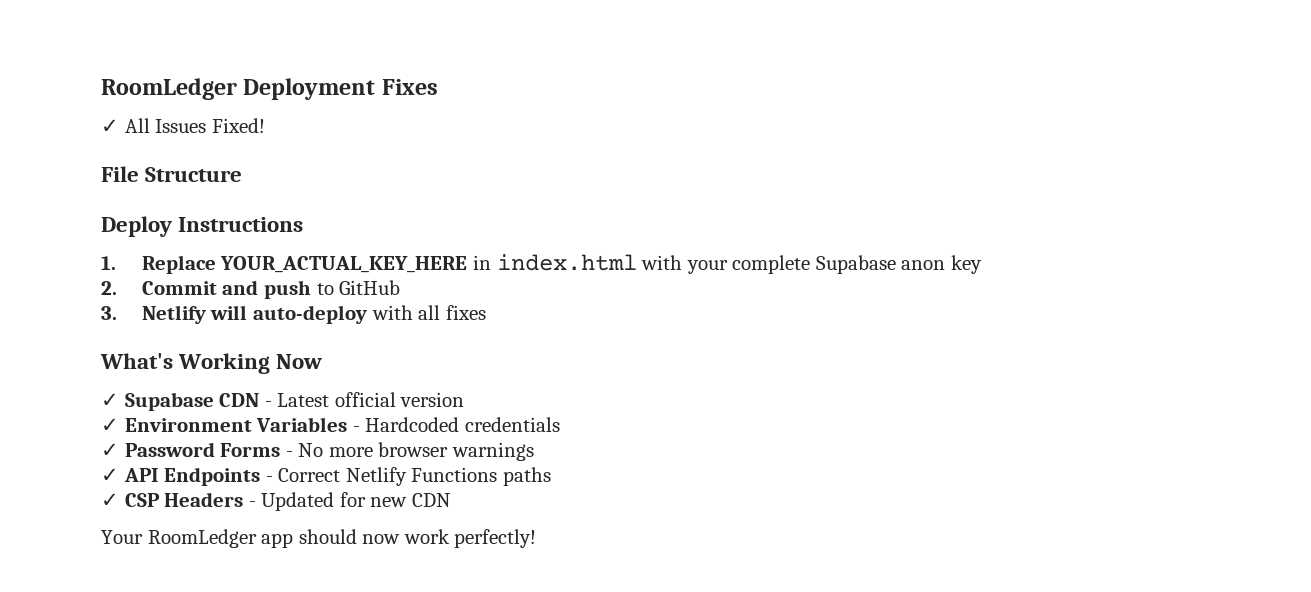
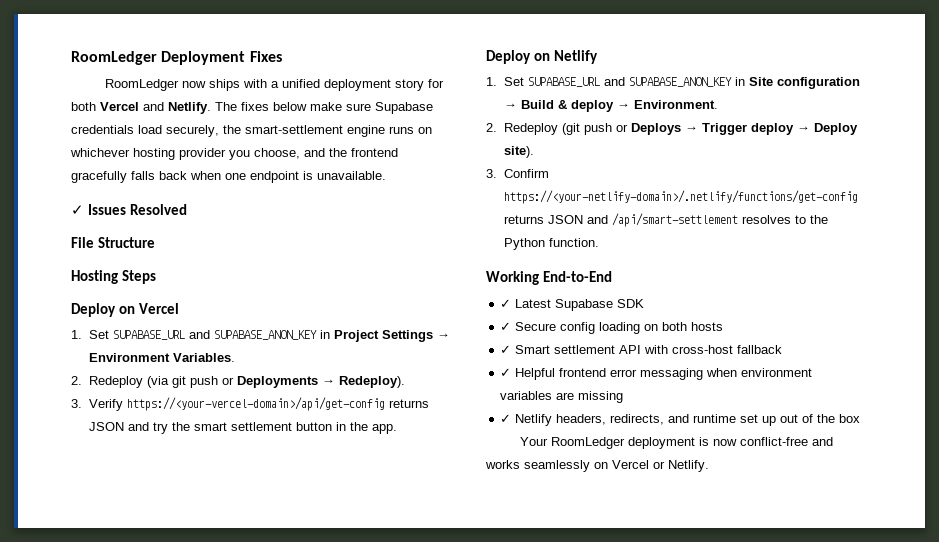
- ✓ All Issues Fixed!
+ RoomLedger now ships with a unified deployment story for both Vercel and Netlify. The fixes below make sure Supabase credentials load securely, the smart-settlement engine runs on whichever hosting provider you choose, and the frontend gracefully falls back when one endpoint is unavailable.
+ ✓ Issues Resolved
- Deploy Instructions
- 1. Replace YOUR_ACTUAL_KEY_HERE in index.html with your complete Supabase anon key
- 2. Commit and push to GitHub
- 3. Netlify will auto-deploy with all fixes
- What's Working Now
- ✓ Supabase CDN - Latest official version
- ✓ Environment Variables - Hardcoded credentials
- ✓ Password Forms - No more browser warnings
- ✓ API Endpoints - Correct Netlify Functions paths
- ✓ CSP Headers - Updated for new CDN
- Your RoomLedger app should now work perfectly!
+ Hosting Steps
+ Deploy on Vercel
+ 1. Set SUPABASE_URL and SUPABASE_ANON_KEY in Project Settings → Environment Variables.
+ 2. Redeploy (via git push or Deployments → Redeploy).
+ 3. Verify https://<your-vercel-domain>/api/get-config returns JSON and try the smart settlement button in the app.
+ Deploy on Netlify
+ 1. Set SUPABASE_URL and SUPABASE_ANON_KEY in Site configuration → Build & deploy → Environment.
+ 2. Redeploy (git push or Deploys → Trigger deploy → Deploy site).
+ 3. Confirm https://<your-netlify-domain>/.netlify/functions/get-config returns JSON and /api/smart-settlement resolves to the Python function.
+ Working End-to-End
+ ✓ Latest Supabase SDK
+ ✓ Secure config loading on both hosts
+ ✓ Smart settlement API with cross-host fallback
+ ✓ Helpful frontend error messaging when environment variables are missing
+ ✓ Netlify headers, redirects, and runtime set up out of the box
+ Your RoomLedger deployment is now conflict-free and works seamlessly on Vercel or Netlify.

